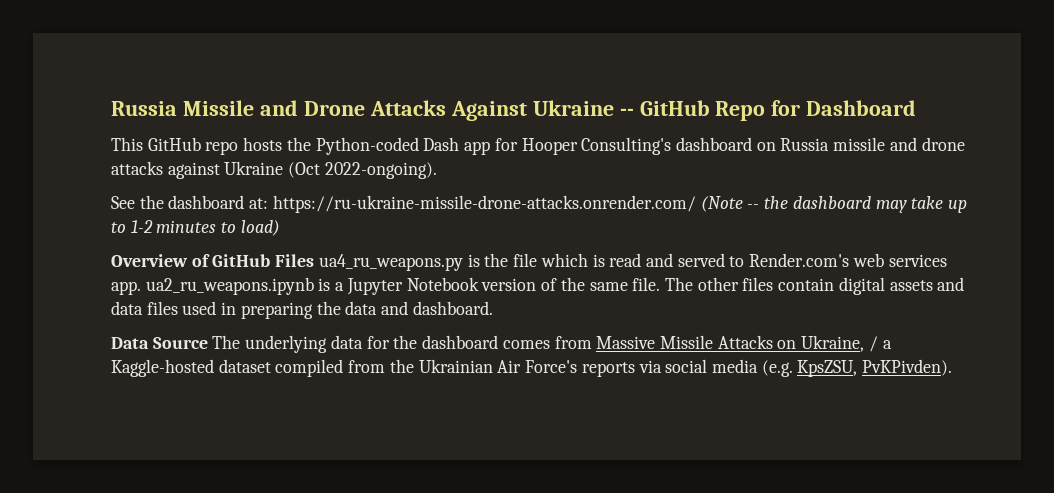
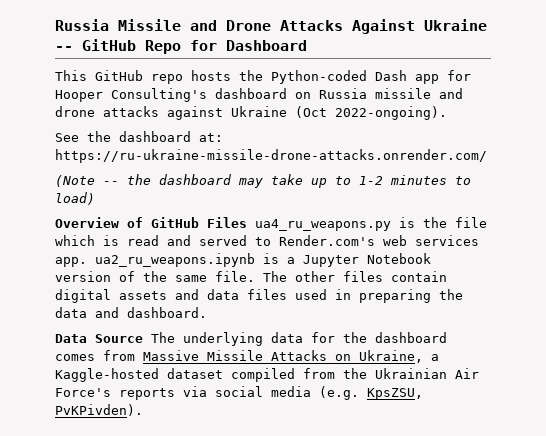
- See the dashboard at: https://ru-ukraine-missile-drone-attacks.onrender.com/ (Note -- the dashboard may take up to 1-2 minutes to load)
+ See the dashboard at: https://ru-ukraine-missile-drone-attacks.onrender.com/
+ (Note -- the dashboard may take up to 1-2 minutes to load)
- Data Source The underlying data for the dashboard comes from Massive Missile Attacks on Ukraine, / a Kaggle-hosted dataset compiled from the Ukrainian Air Force's reports via social media (e.g. KpsZSU, PvKPivden).
+ Data Source The underlying data for the dashboard comes from Massive Missile Attacks on Ukraine, a Kaggle-hosted dataset compiled from the Ukrainian Air Force's reports via social media (e.g. KpsZSU, PvKPivden).

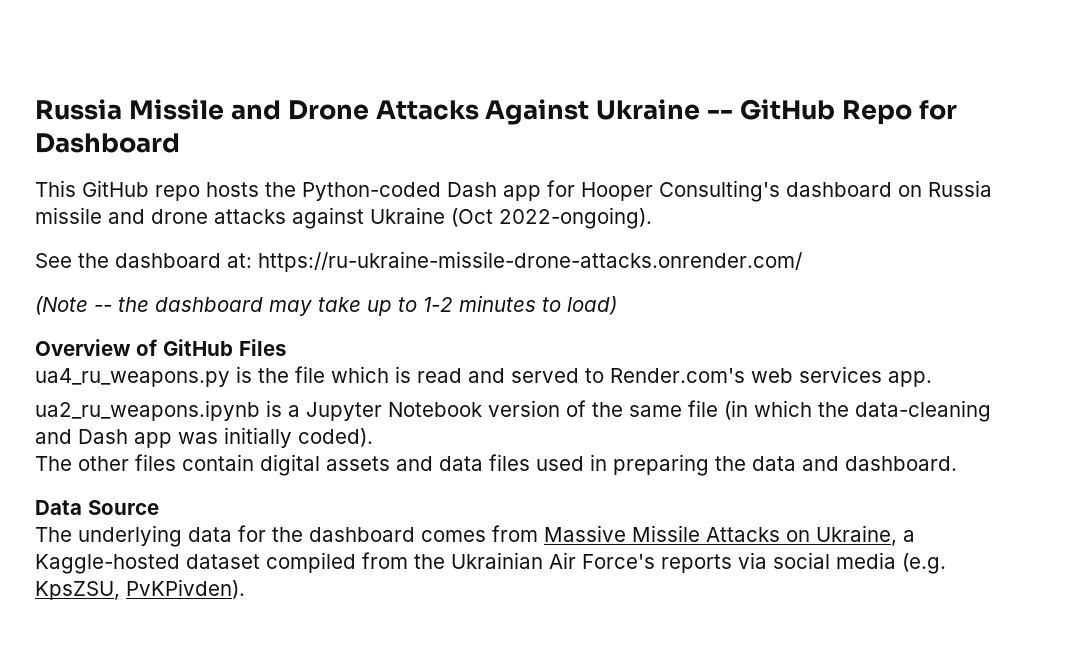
- Overview of GitHub Files ua4_ru_weapons.py is the file which is read and served to Render.com's web services app. ua2_ru_weapons.ipynb is a Jupyter Notebook version of the same file. The other files contain digital assets and data files used in preparing the data and dashboard.
+ Overview of GitHub Files
+ ua4_ru_weapons.py is the file which is read and served to Render.com's web services app.
+ ua2_ru_weapons.ipynb is a Jupyter Notebook version of the same file (in which the data-cleaning and Dash app was initially coded).
+ The other files contain digital assets and data files used in preparing the data and dashboard.
- Data Source The underlying data for the dashboard comes from Massive Missile Attacks on Ukraine, a Kaggle-hosted dataset compiled from the Ukrainian Air Force's reports via social media (e.g. KpsZSU, PvKPivden).
+ Data Source
+ The underlying data for the dashboard comes from Massive Missile Attacks on Ukraine, a Kaggle-hosted dataset compiled from the Ukrainian Air Force's reports via social media (e.g. KpsZSU, PvKPivden).

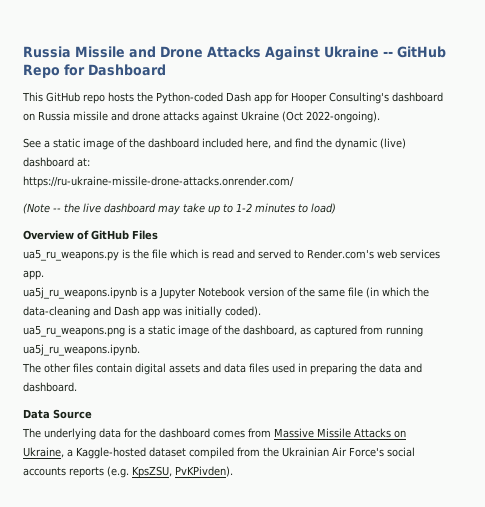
- See the dashboard at: https://ru-ukraine-missile-drone-attacks.onrender.com/
+ See a static image of the dashboard included here, and find the dynamic (live) dashboard at:
+ https://ru-ukraine-missile-drone-attacks.onrender.com/
- (Note -- the dashboard may take up to 1-2 minutes to load)
+ (Note -- the live dashboard may take up to 1-2 minutes to load)
- ua4_ru_weapons.py is the file which is read and served to Render.com's web services app.
+ ua5_ru_weapons.py is the file which is read and served to Render.com's web services app.
- ua2_ru_weapons.ipynb is a Jupyter Notebook version of the same file (in which the data-cleaning and Dash app was initially coded).
+ ua5j_ru_weapons.ipynb is a Jupyter Notebook version of the same file (in which the data-cleaning and Dash app was initially coded).
+ ua5_ru_weapons.png is a static image of the dashboard, as captured from running ua5j_ru_weapons.ipynb.
- The underlying data for the dashboard comes from Massive Missile Attacks on Ukraine, a Kaggle-hosted dataset compiled from the Ukrainian Air Force's reports via social media (e.g. KpsZSU, PvKPivden).
+ The underlying data for the dashboard comes from Massive Missile Attacks on Ukraine, a Kaggle-hosted dataset compiled from the Ukrainian Air Force's social accounts reports (e.g. KpsZSU, PvKPivden).

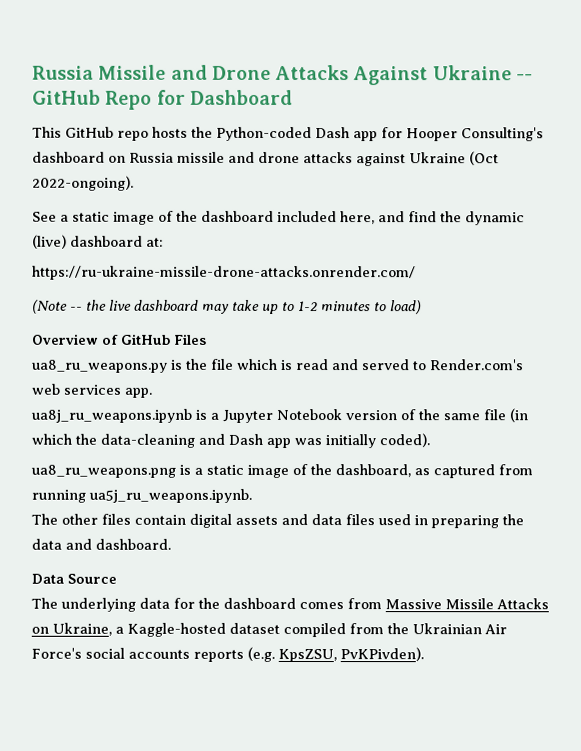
- ua5_ru_weapons.py is the file which is read and served to Render.com's web services app.
+ ua8_ru_weapons.py is the file which is read and served to Render.com's web services app.
- ua5j_ru_weapons.ipynb is a Jupyter Notebook version of the same file (in which the data-cleaning and Dash app was initially coded).
+ ua8j_ru_weapons.ipynb is a Jupyter Notebook version of the same file (in which the data-cleaning and Dash app was initially coded).
- ua5_ru_weapons.png is a static image of the dashboard, as captured from running ua5j_ru_weapons.ipynb.
+ ua8_ru_weapons.png is a static image of the dashboard, as captured from running ua5j_ru_weapons.ipynb.

